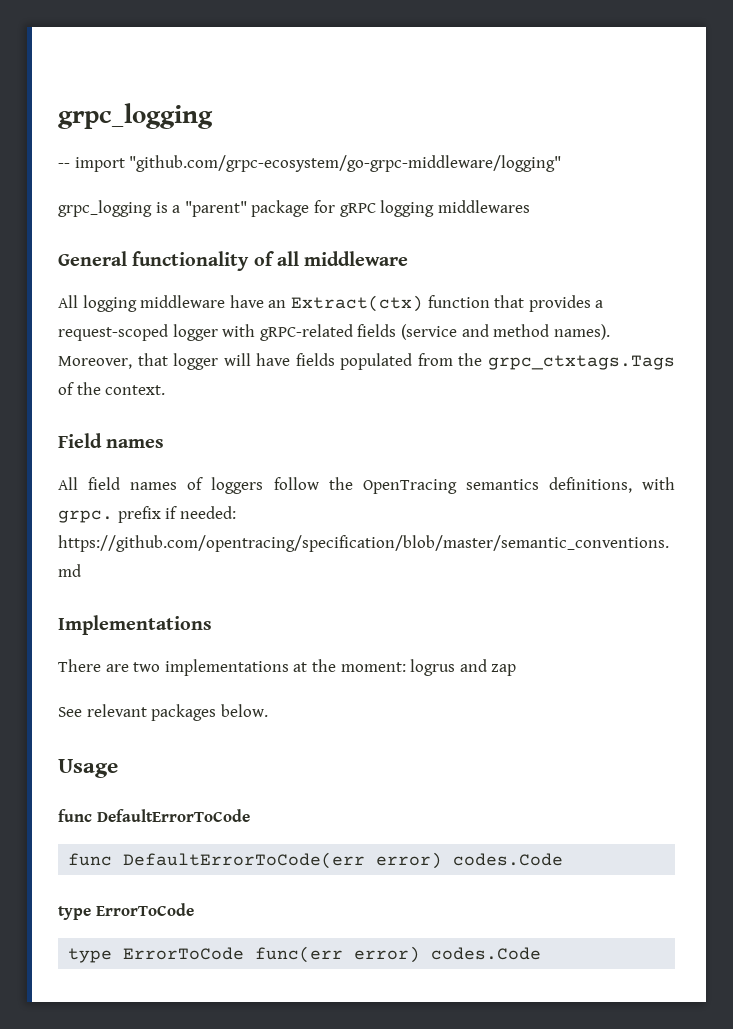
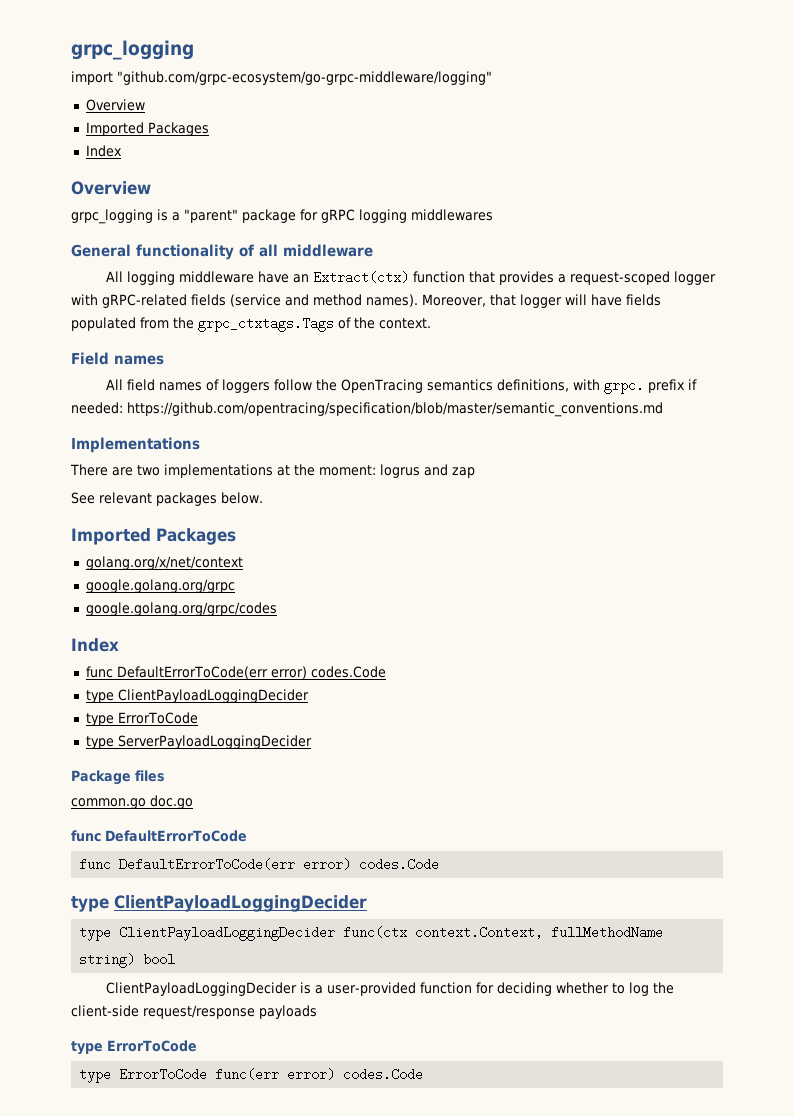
- -- import "github.com/grpc-ecosystem/go-grpc-middleware/logging"
+ import "github.com/grpc-ecosystem/go-grpc-middleware/logging"
+ Overview
+ Imported Packages
+ Index
+ Overview
  See relevant packages below.
- Usage
+ Imported Packages
+ golang.org/x/net/context
+ google.golang.org/grpc
+ google.golang.org/grpc/codes
+ Index
+ func DefaultErrorToCode(err error) codes.Code
+ type ClientPayloadLoggingDecider
+ type ErrorToCode
+ type ServerPayloadLoggingDecider
+ Package files
+ common.go doc.go
  func DefaultErrorToCode
  func DefaultErrorToCode(err error) codes.Code
+ type ClientPayloadLoggingDecider
+ type ClientPayloadLoggingDecider func(ctx context.Context, fullMethodName string) bool
+ ClientPayloadLoggingDecider is a user-provided function for deciding whether to log the client-side request/response payloads

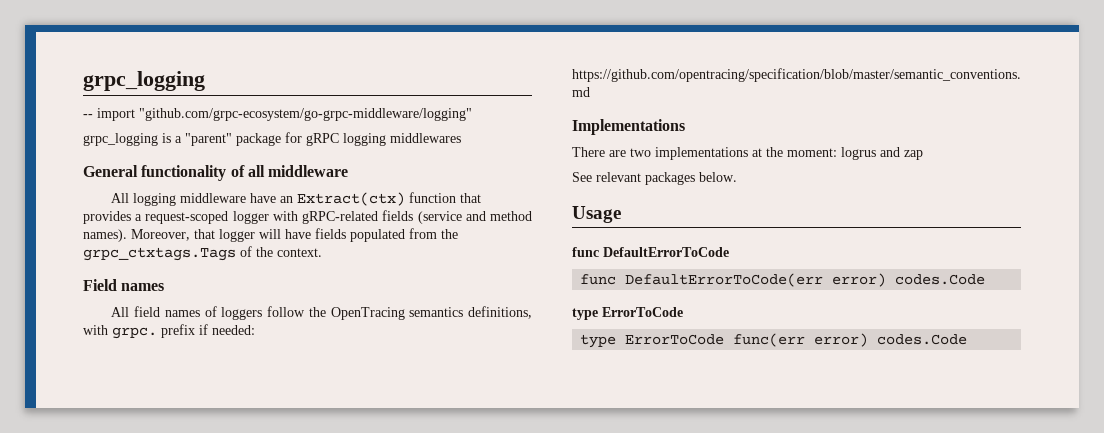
- import "github.com/grpc-ecosystem/go-grpc-middleware/logging"
- Overview
- Imported Packages
- Index
- Overview
+ -- import "github.com/grpc-ecosystem/go-grpc-middleware/logging"
  See relevant packages below.
- Imported Packages
- golang.org/x/net/context
- google.golang.org/grpc
- google.golang.org/grpc/codes
- Index
- func DefaultErrorToCode(err error) codes.Code
- type ClientPayloadLoggingDecider
- type ErrorToCode
- type ServerPayloadLoggingDecider
- Package files
- common.go doc.go
+ Usage
  func DefaultErrorToCode
  func DefaultErrorToCode(err error) codes.Code
- type ClientPayloadLoggingDecider
- type ClientPayloadLoggingDecider func(ctx context.Context, fullMethodName string) bool
- ClientPayloadLoggingDecider is a user-provided function for deciding whether to log the client-side request/response payloads

